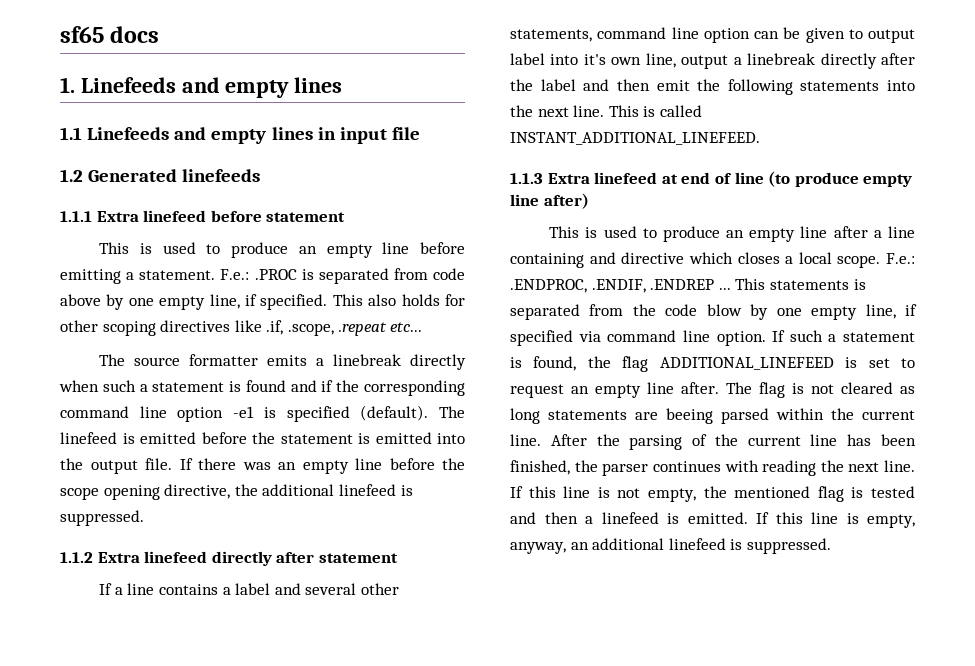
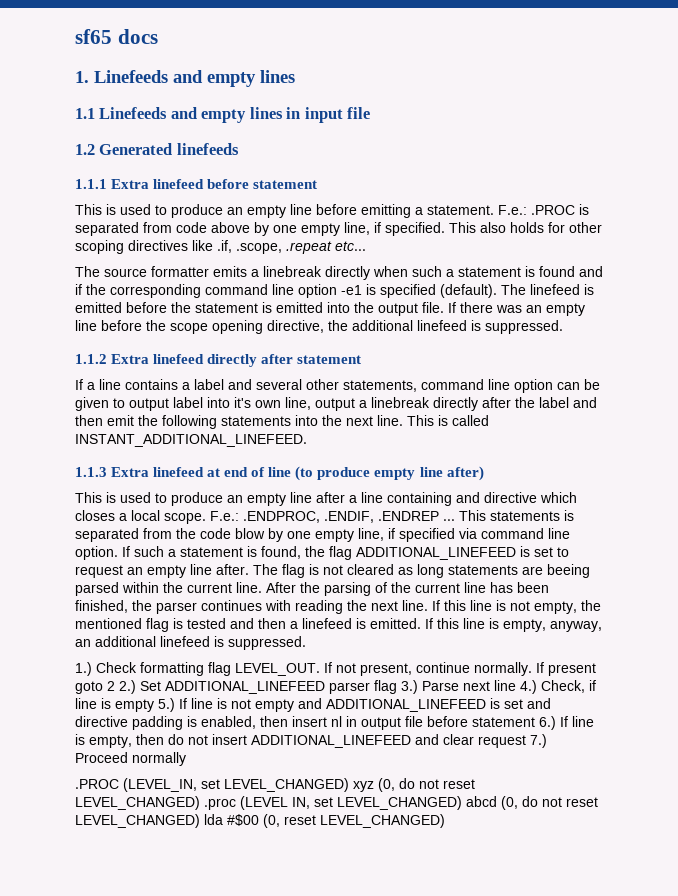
+ 1.) Check formatting flag LEVEL_OUT. If not present, continue normally. If present goto 2 2.) Set ADDITIONAL_LINEFEED parser flag 3.) Parse next line 4.) Check, if line is empty 5.) If line is not empty and ADDITIONAL_LINEFEED is set and directive padding is enabled, then insert nl in output file before statement 6.) If line is empty, then do not insert ADDITIONAL_LINEFEED and clear request 7.) Proceed normally
+ .PROC (LEVEL_IN, set LEVEL_CHANGED) xyz (0, do not reset LEVEL_CHANGED) .proc (LEVEL IN, set LEVEL_CHANGED) abcd (0, do not reset LEVEL_CHANGED) lda #$00 (0, reset LEVEL_CHANGED)

